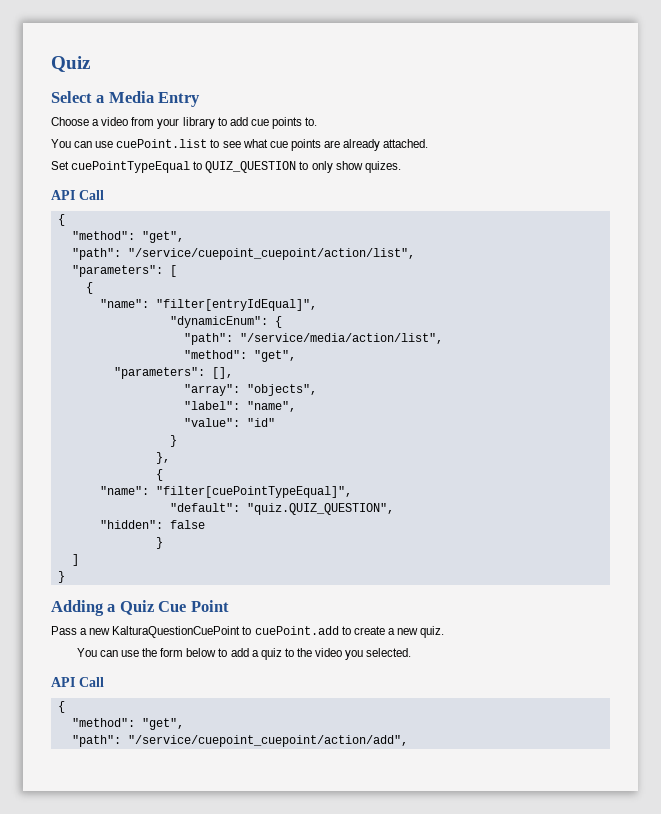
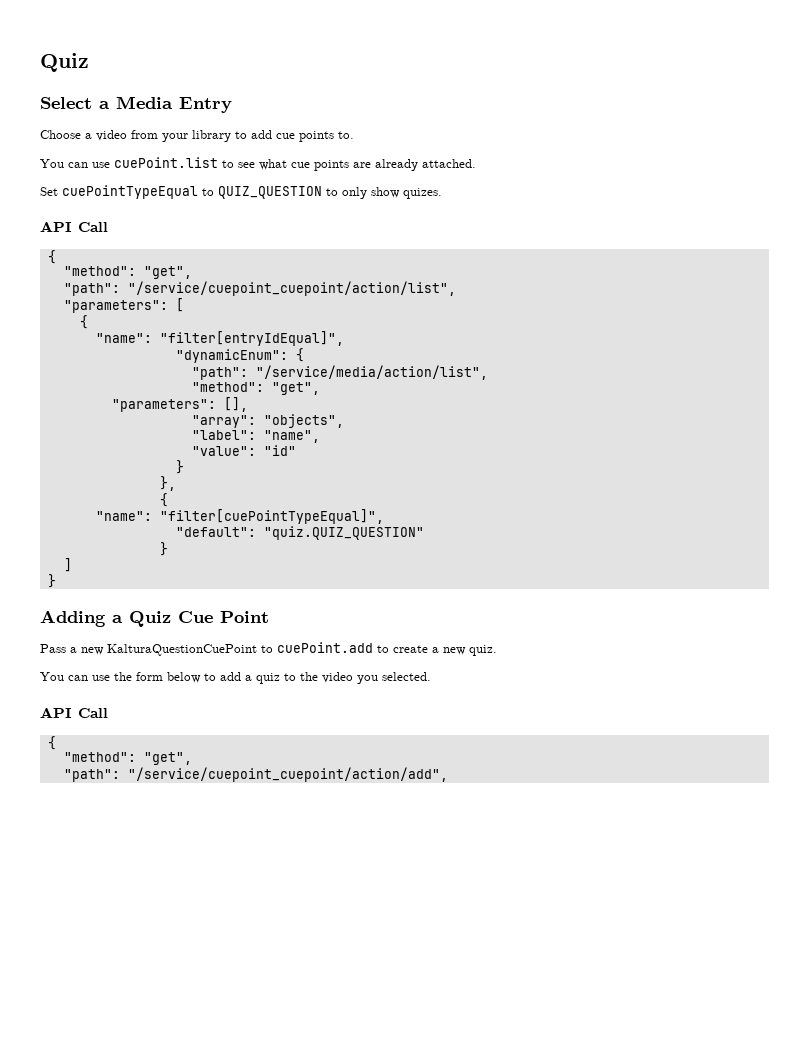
- "default": "quiz.QUIZ_QUESTION",
- "hidden": false
+ "default": "quiz.QUIZ_QUESTION"

